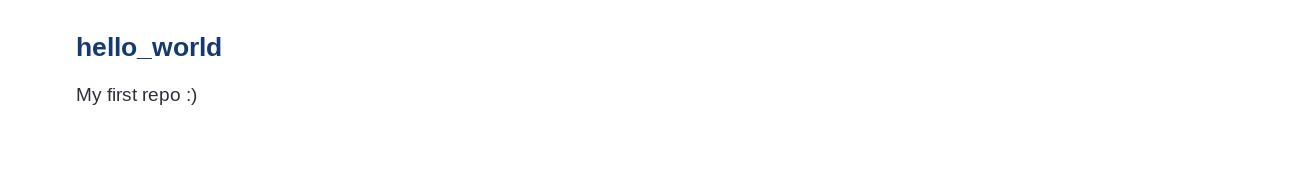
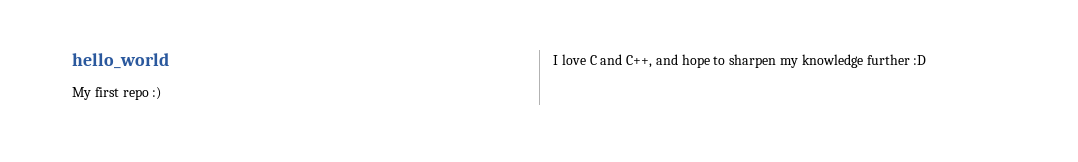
+ I love C and C++, and hope to sharpen my knowledge further :D

